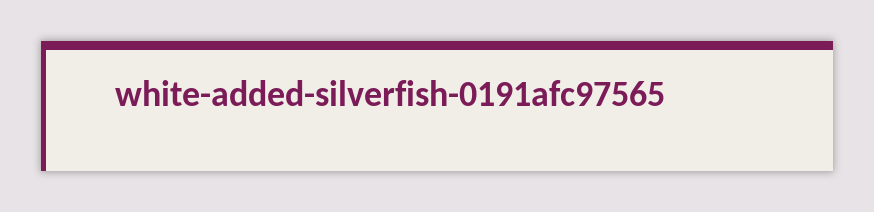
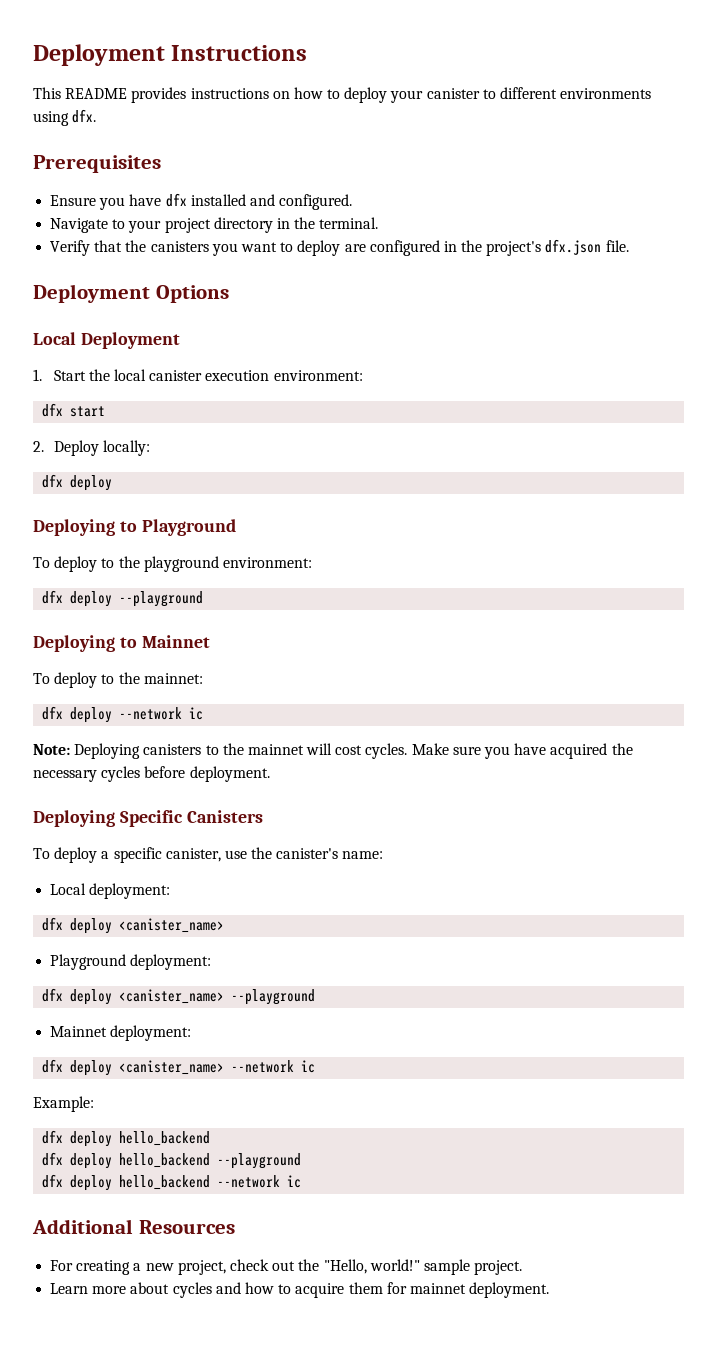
- white-added-silverfish-0191afc97565
+ Deployment Instructions
+ This README provides instructions on how to deploy your canister to different environments using dfx.
+ Prerequisites
+ Ensure you have dfx installed and configured.
+ Navigate to your project directory in the terminal.
+ Verify that the canisters you want to deploy are configured in the project's dfx.json file.
+ Deployment Options
+ Local Deployment
+ 1. Start the local canister execution environment:
+ dfx start
+ 2. Deploy locally:
+ dfx deploy
+ Deploying to Playground
+ To deploy to the playground environment:
+ dfx deploy --playground
+ Deploying to Mainnet
+ To deploy to the mainnet:
+ dfx deploy --network ic
+ Note: Deploying canisters to the mainnet will cost cycles. Make sure you have acquired the necessary cycles before deployment.
+ Deploying Specific Canisters
+ To deploy a specific canister, use the canister's name:
+ Local deployment:
+ dfx deploy <canister_name>
+ Playground deployment:
+ dfx deploy <canister_name> --playground
+ Mainnet deployment:
+ dfx deploy <canister_name> --network ic
+ Example:
+ dfx deploy hello_backend
+ dfx deploy hello_backend --playground
+ dfx deploy hello_backend --network ic
+ Additional Resources
+ For creating a new project, check out the "Hello, world!" sample project.
+ Learn more about cycles and how to acquire them for mainnet deployment.

